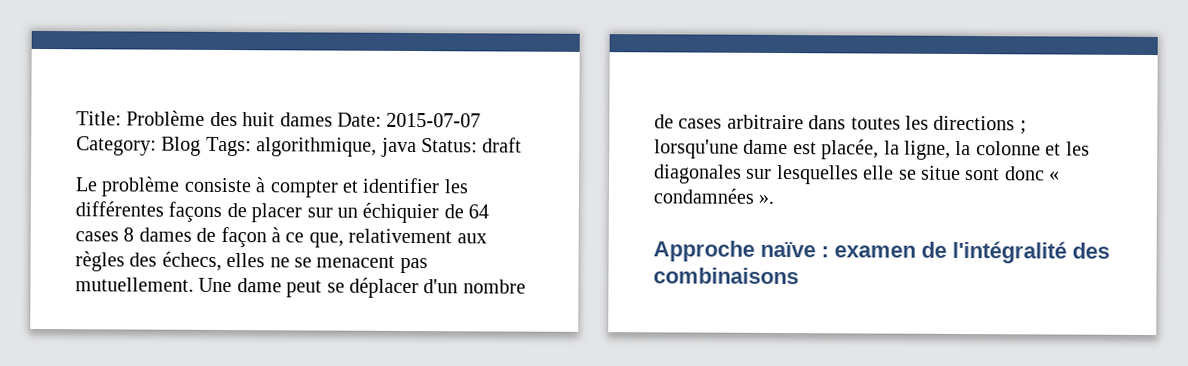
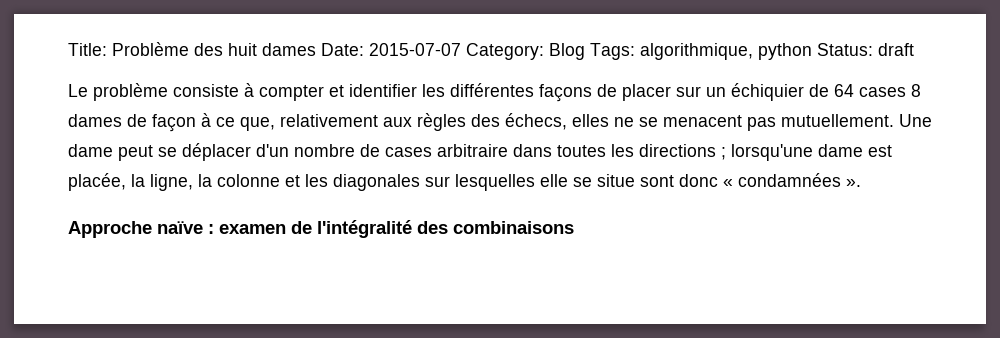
- Title: Problème des huit dames Date: 2015-07-07 Category: Blog Tags: algorithmique, java Status: draft
+ Title: Problème des huit dames Date: 2015-07-07 Category: Blog Tags: algorithmique, python Status: draft

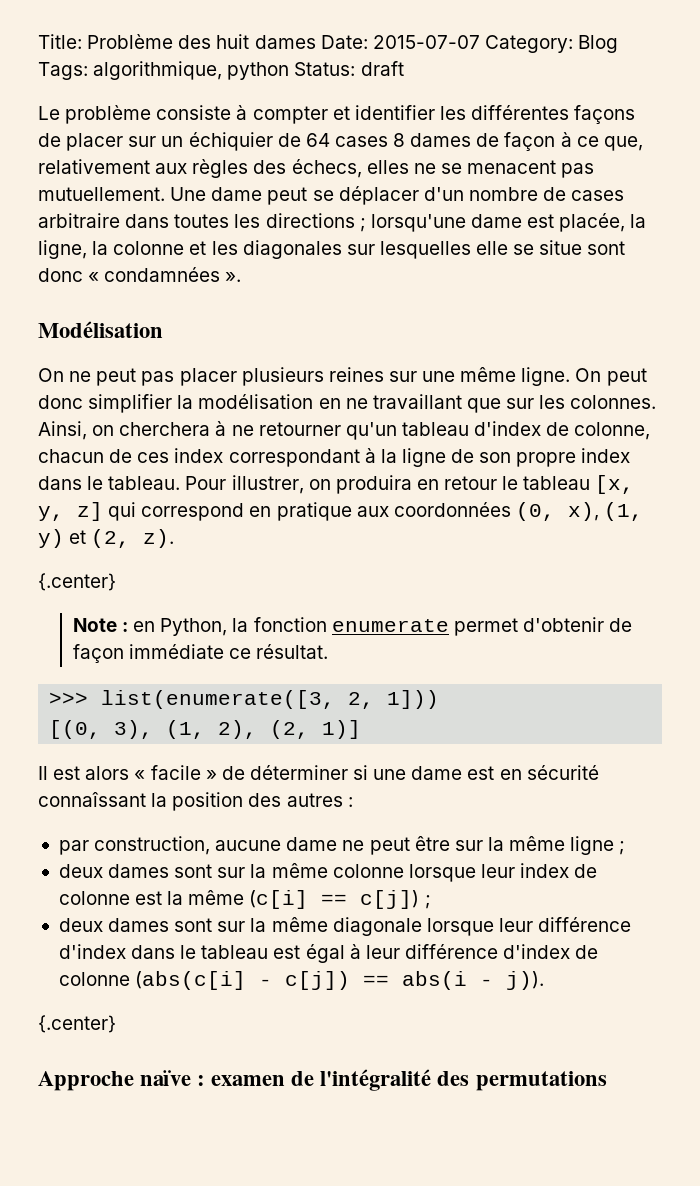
+ Modélisation
+ On ne peut pas placer plusieurs reines sur une même ligne. On peut donc simplifier la modélisation en ne travaillant que sur les colonnes. Ainsi, on cherchera à ne retourner qu'un tableau d'index de colonne, chacun de ces index correspondant à la ligne de son propre index dans le tableau. Pour illustrer, on produira en retour le tableau [x, y, z] qui correspond en pratique aux coordonnées (0, x), (1, y) et (2, z).
+ {.center}
+ Note : en Python, la fonction enumerate permet d'obtenir de façon immédiate ce résultat.
+ >>> list(enumerate([3, 2, 1]))
+ [(0, 3), (1, 2), (2, 1)]
+ Il est alors « facile » de déterminer si une dame est en sécurité connaîssant la position des autres :
+ par construction, aucune dame ne peut être sur la même ligne ;
+ deux dames sont sur la même colonne lorsque leur index de colonne est la même (c[i] == c[j]) ;
+ deux dames sont sur la même diagonale lorsque leur différence d'index dans le tableau est égal à leur différence d'index de colonne (abs(c[i] - c[j]) == abs(i - j)).
+ {.center}
- Approche naïve : examen de l'intégralité des combinaisons
+ Approche naïve : examen de l'intégralité des permutations

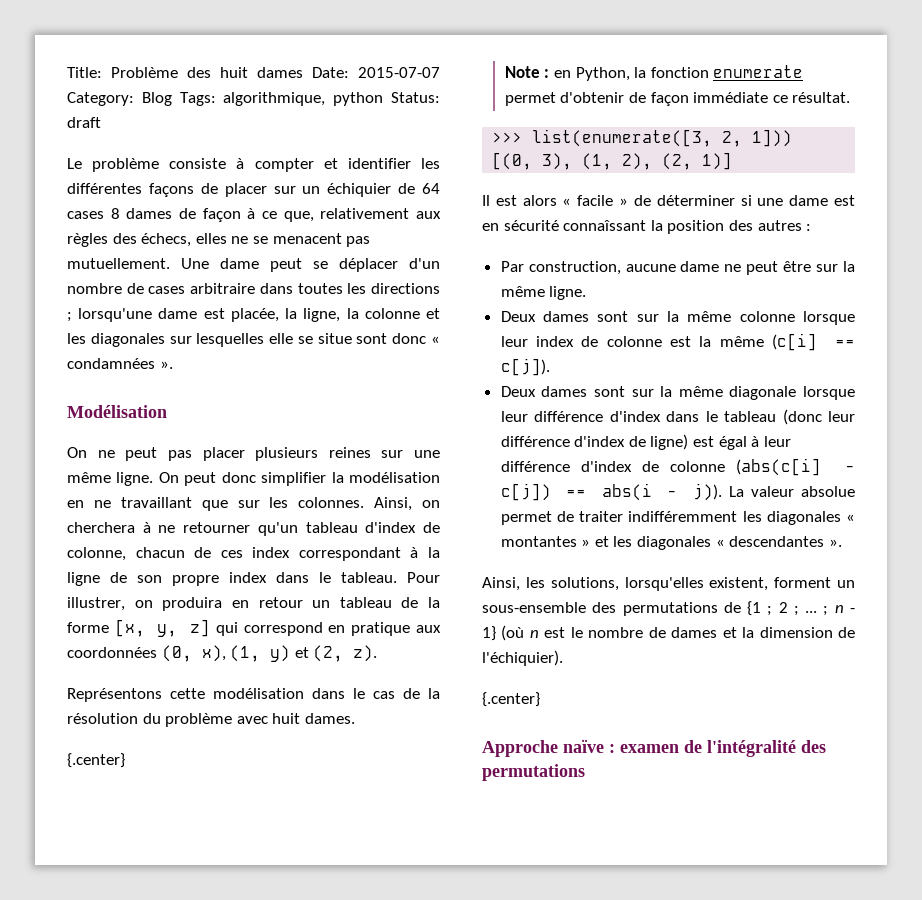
- Pour illustrer, on produira en retour le tableau [x, y, z] qui correspond en pratique aux coordonnées (0, x), (1, y) et (2, z).
+ Pour illustrer, on produira en retour un tableau de la forme [x, y, z] qui correspond en pratique aux coordonnées (0, x), (1, y) et (2, z).
+ Représentons cette modélisation dans le cas de la résolution du problème avec huit dames.
- par construction, aucune dame ne peut être sur la même ligne ;
- deux dames sont sur la même colonne lorsque leur index de colonne est la même (c[i] == c[j]) ;
- deux dames sont sur la même diagonale lorsque leur différence d'index dans le tableau est égal à leur différence d'index de colonne (abs(c[i] - c[j]) == abs(i - j)).
+ Par construction, aucune dame ne peut être sur la même ligne.
+ Deux dames sont sur la même colonne lorsque leur index de colonne est la même (c[i] == c[j]).
+ Deux dames sont sur la même diagonale lorsque leur différence d'index dans le tableau (donc leur différence d'index de ligne) est égal à leur différence d'index de colonne (abs(c[i] - c[j]) == abs(i - j)). La valeur absolue permet de traiter indifféremment les diagonales « montantes » et les diagonales « descendantes ».
+ Ainsi, les solutions, lorsqu'elles existent, forment un sous-ensemble des permutations de {1 ; 2 ; ... ; n - 1} (où n est le nombre de dames et la dimension de l'échiquier).

